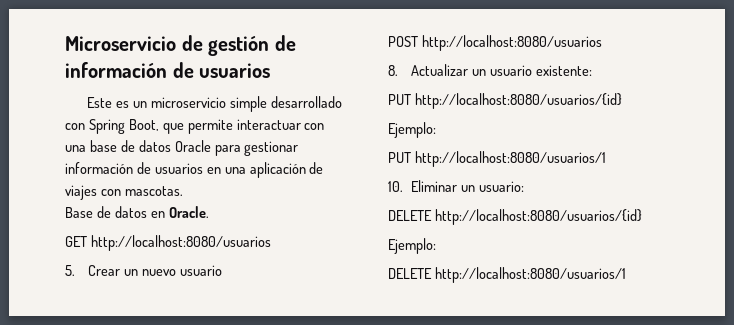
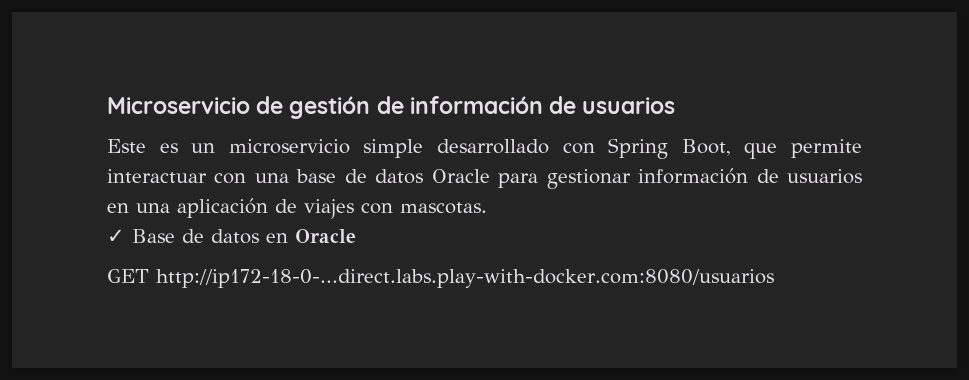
- Base de datos en Oracle.
+ ✓ Base de datos en Oracle
- GET http://localhost:8080/usuarios
- 5. Crear un nuevo usuario
- POST http://localhost:8080/usuarios
- 8. Actualizar un usuario existente:
- PUT http://localhost:8080/usuarios/{id}
- Ejemplo:
- PUT http://localhost:8080/usuarios/1
- 10. Eliminar un usuario:
- DELETE http://localhost:8080/usuarios/{id}
- Ejemplo:
- DELETE http://localhost:8080/usuarios/1
+ GET http://ip172-18-0-...direct.labs.play-with-docker.com:8080/usuarios

